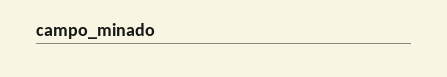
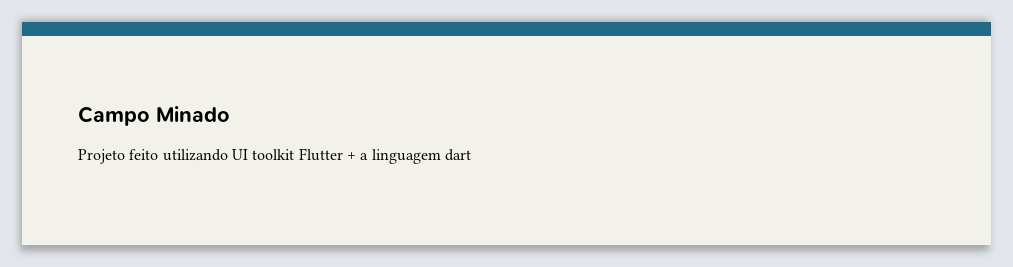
- campo_minado
+ Campo Minado
+ Projeto feito utilizando UI toolkit Flutter + a linguagem dart

